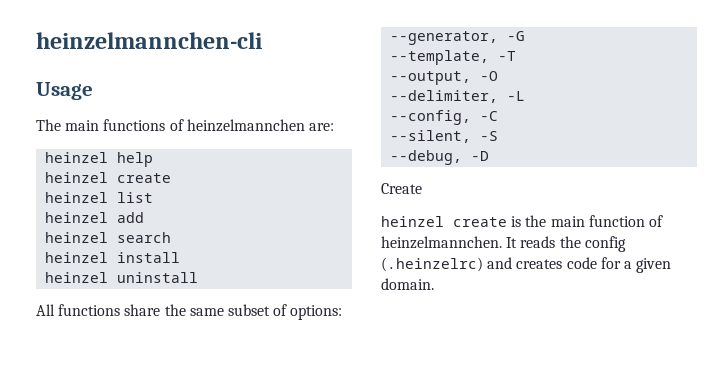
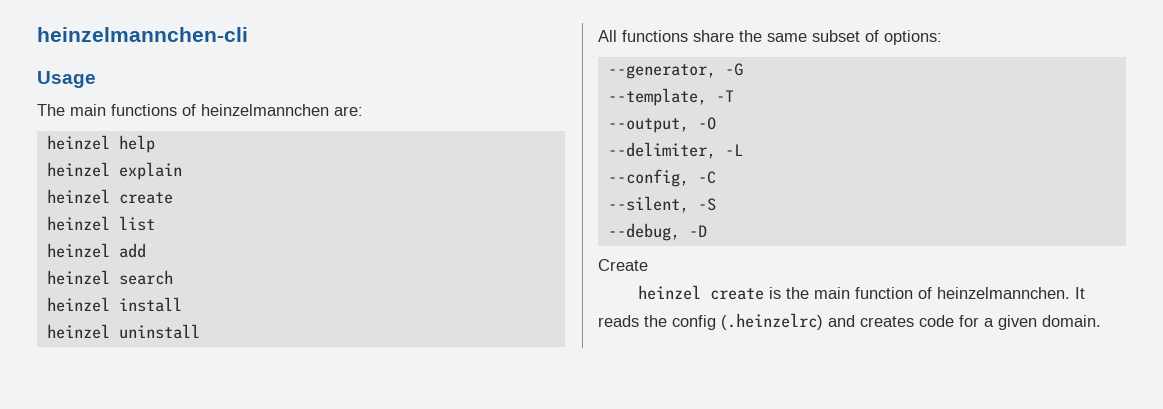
+ heinzel explain

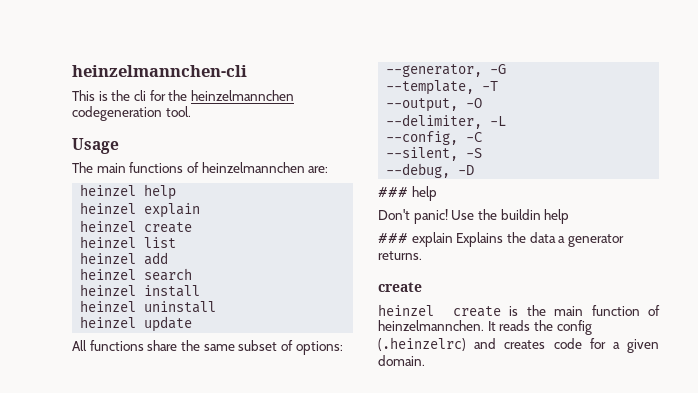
+ This is the cli for the heinzelmannchen codegeneration tool.
+ heinzel update
- Create
+ ### help
+ Don't panic! Use the buildin help
+ ### explain Explains the data a generator returns.
+ create

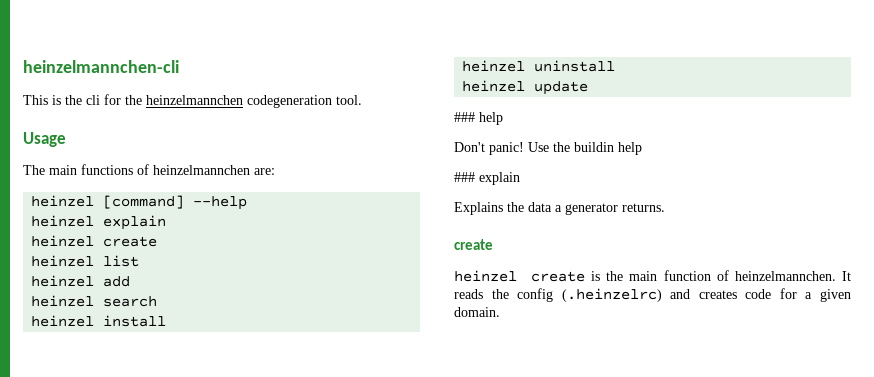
- heinzel help
+ heinzel [command] --help
- All functions share the same subset of options:
- --generator, -G
- --template, -T
- --output, -O
- --delimiter, -L
- --config, -C
- --silent, -S
- --debug, -D
- ### explain Explains the data a generator returns.
+ ### explain
+ Explains the data a generator returns.

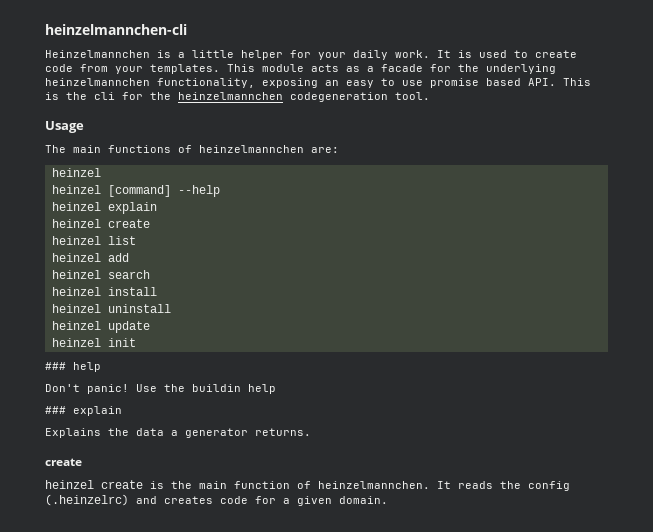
- This is the cli for the heinzelmannchen codegeneration tool.
+ Heinzelmannchen is a little helper for your daily work. It is used to create code from your templates. This module acts as a facade for the underlying heinzelmannchen functionality, exposing an easy to use promise based API. This is the cli for the heinzelmannchen codegeneration tool.
  The main functions of heinzelmannchen are:
+ heinzel
+ heinzel init

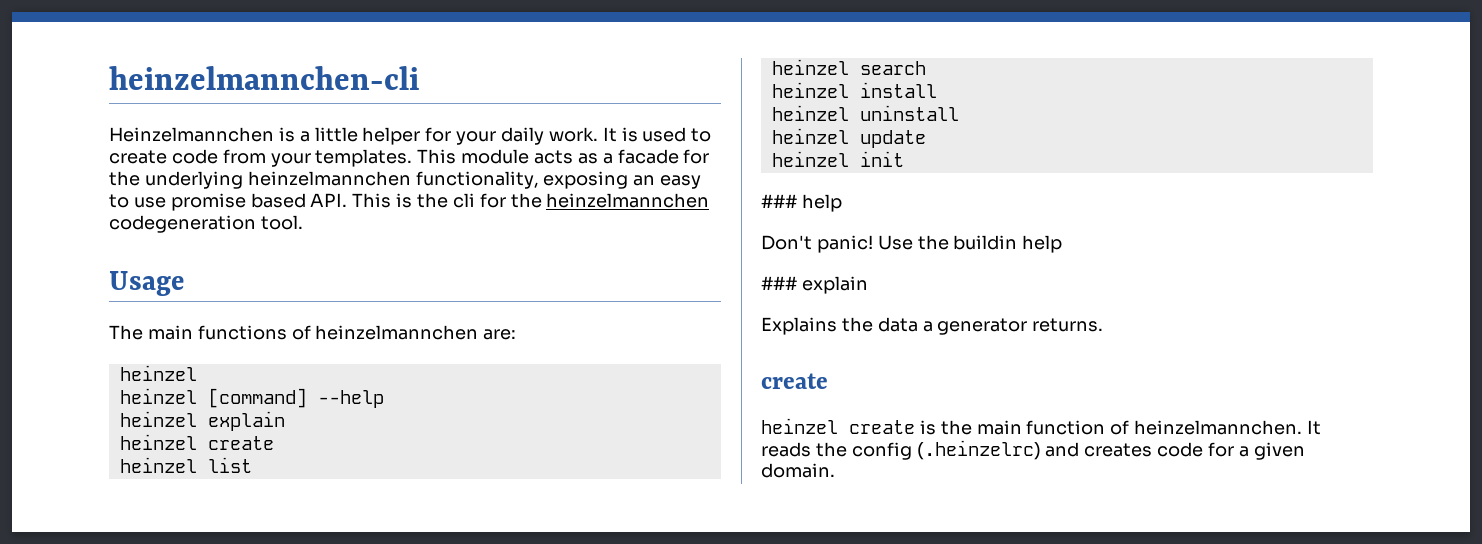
- heinzel add

